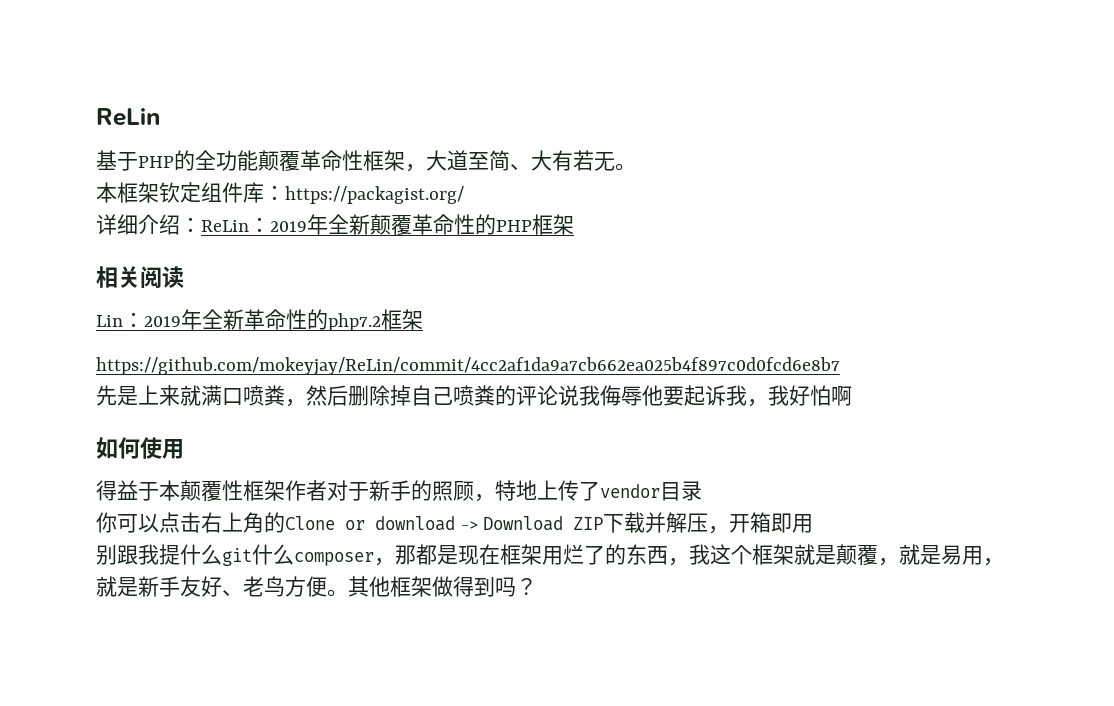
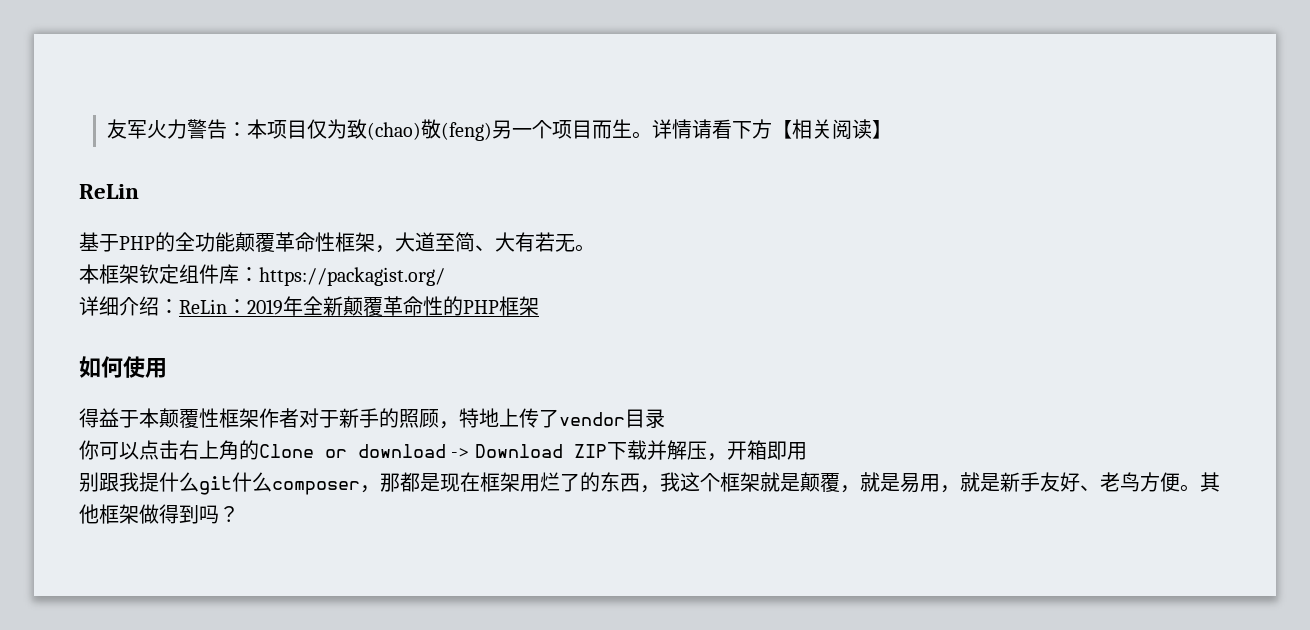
+ 友军火力警告：本项目仅为致(chao)敬(feng)另一个项目而生。详情请看下方【相关阅读】
- 相关阅读
- Lin：2019年全新革命性的php7.2框架
- https://github.com/mokeyjay/ReLin/commit/4cc2af1da9a7cb662ea025b4f897c0d0fcd6e8b7
- 先是上来就满口喷粪，然后删除掉自己喷粪的评论说我侮辱他要起诉我，我好怕啊

